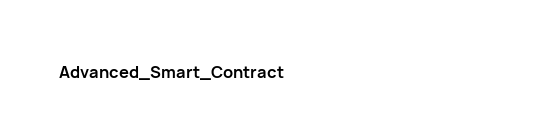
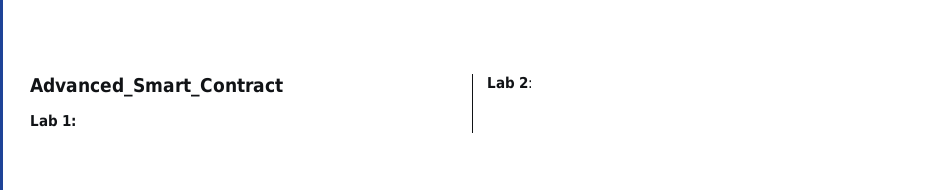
+ Lab 1:
+ Lab 2:

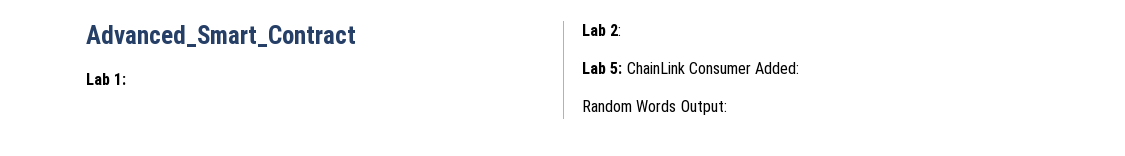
+ Lab 5: ChainLink Consumer Added:
+ Random Words Output:

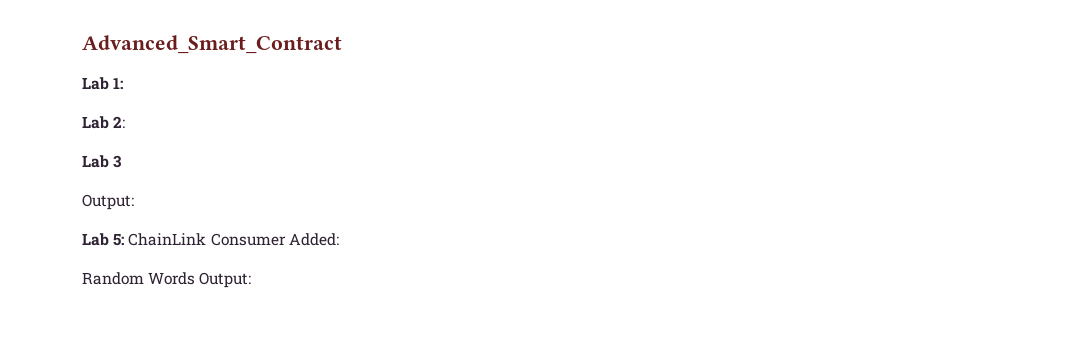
+ Lab 3
+ Output:

